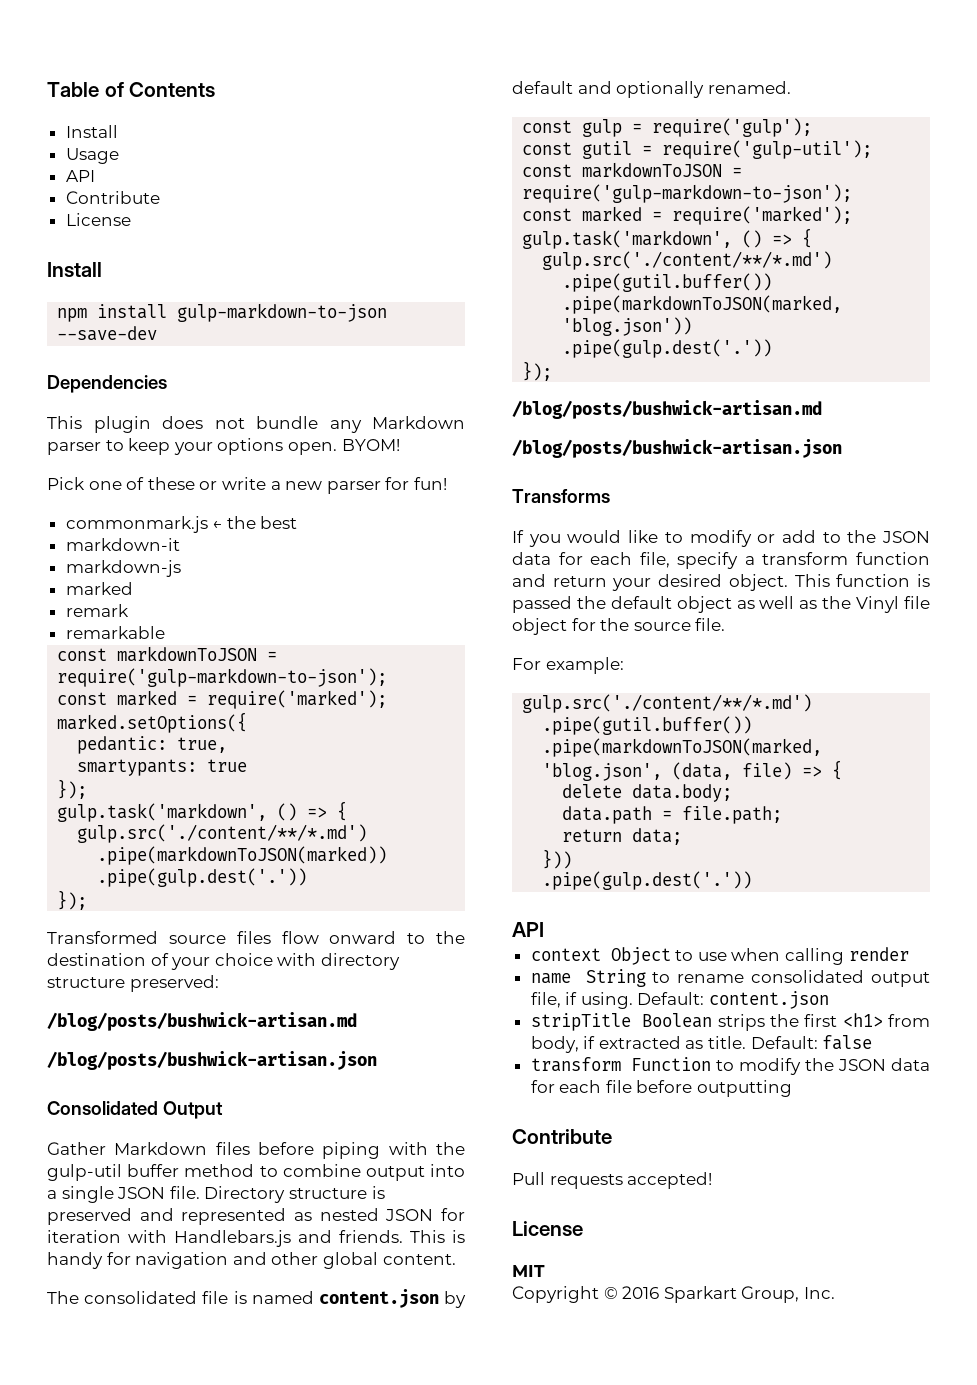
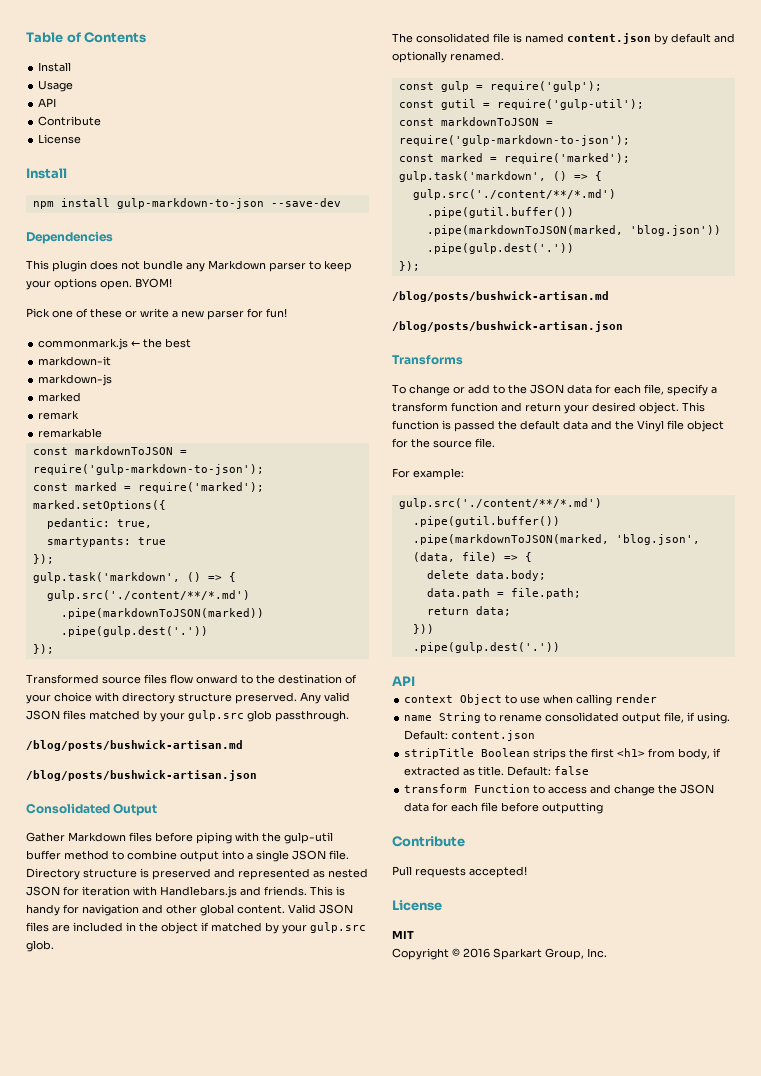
- Transformed source files flow onward to the destination of your choice with directory structure preserved:
+ Transformed source files flow onward to the destination of your choice with directory structure preserved. Any valid JSON files matched by your gulp.src glob passthrough.
+ Valid JSON files are included in the object if matched by your gulp.src glob.
- If you would like to modify or add to the JSON data for each file, specify a transform function and return your desired object.
+ To change or add to the JSON data for each file, specify a transform function and return your desired object.
- This function is passed the default object as well as the Vinyl file object for the source file.
+ This function is passed the default data and the Vinyl file object for the source file.
- transform Function to modify the JSON data for each file before outputting
+ transform Function to access and change the JSON data for each file before outputting

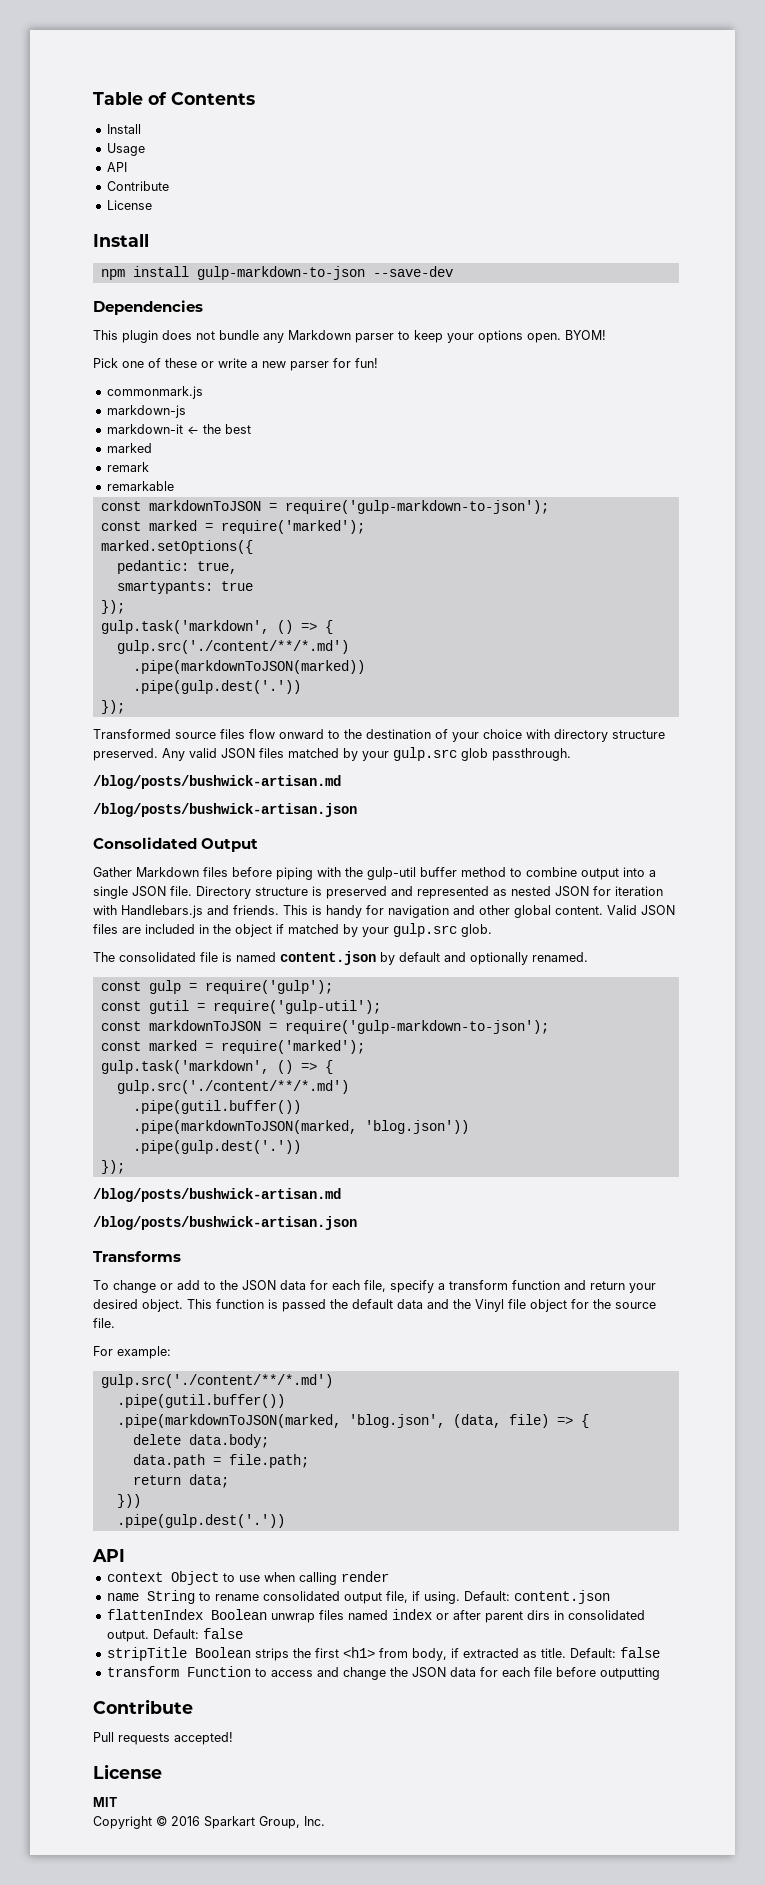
- commonmark.js ← the best
+ commonmark.js
+ markdown-js
+ markdown-it ← the best
- markdown-it
- markdown-js
+ flattenIndex Boolean unwrap files named index or after parent dirs in consolidated output. Default: false

